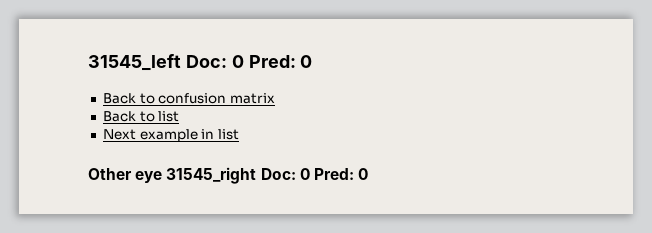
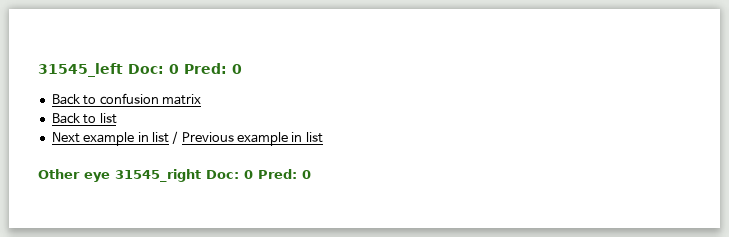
- Next example in list
+ Next example in list / Previous example in list

